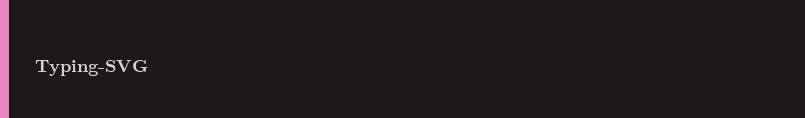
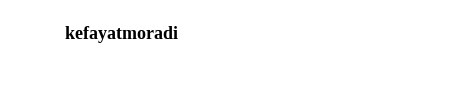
- Typing-SVG
+ kefayatmoradi

